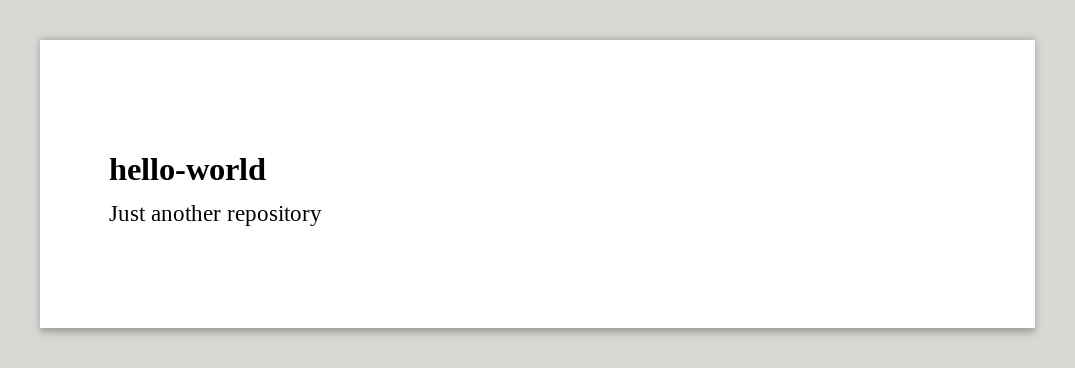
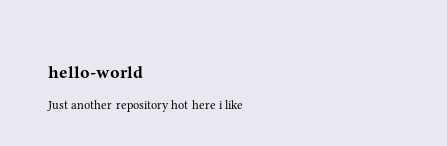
- Just another repository
+ Just another repository hot here i like

